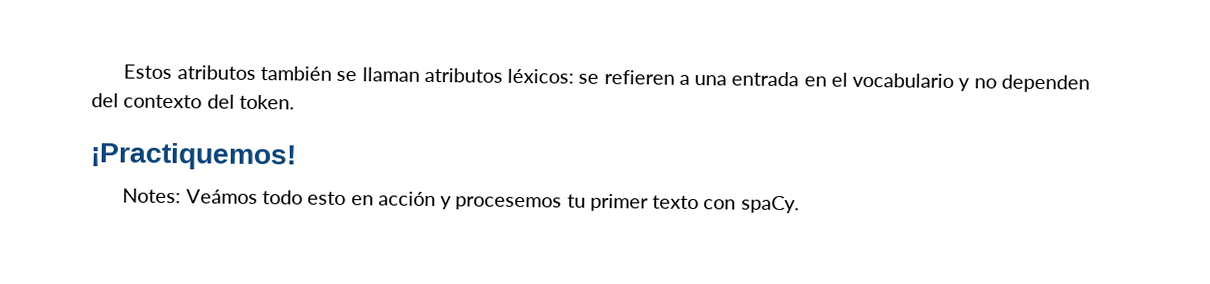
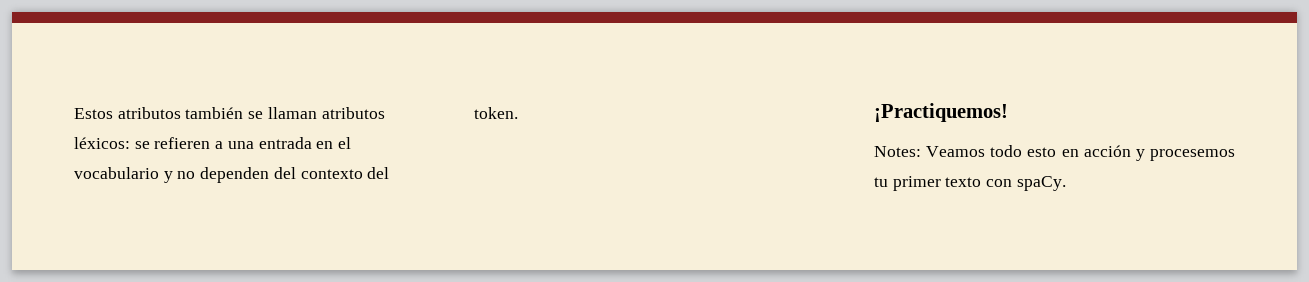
- Notes: Veámos todo esto en acción y procesemos tu primer texto con spaCy.
+ Notes: Veamos todo esto en acción y procesemos tu primer texto con spaCy.

